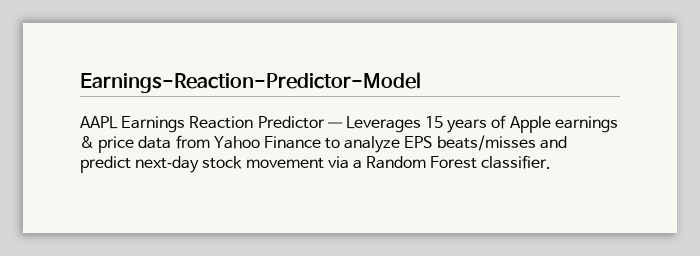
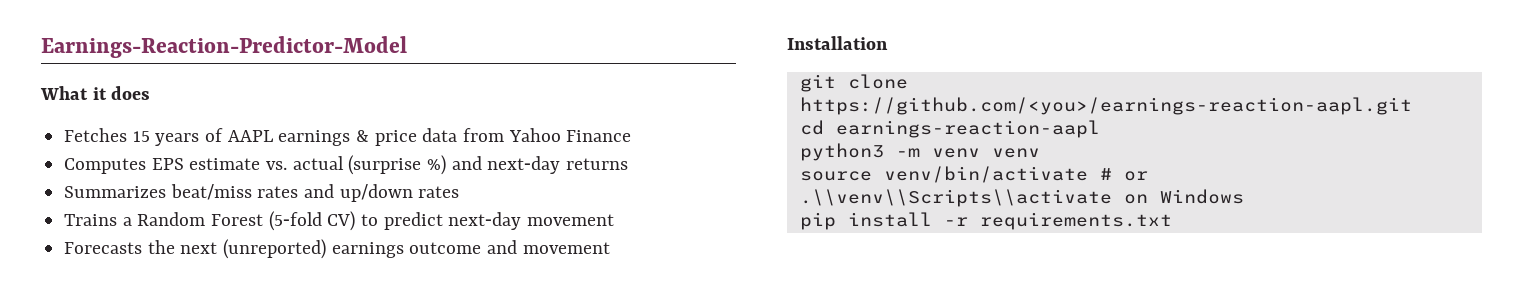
- AAPL Earnings Reaction Predictor — Leverages 15 years of Apple earnings & price data from Yahoo Finance to analyze EPS beats/misses and predict next‑day stock movement via a Random Forest classifier.
+ What it does
+ Fetches 15 years of AAPL earnings & price data from Yahoo Finance
+ Computes EPS estimate vs. actual (surprise %) and next‑day returns
+ Summarizes beat/miss rates and up/down rates
+ Trains a Random Forest (5‑fold CV) to predict next‑day movement
+ Forecasts the next (unreported) earnings outcome and movement
+ Installation
+ git clone https://github.com/<you>/earnings-reaction-aapl.git
+ cd earnings-reaction-aapl
+ python3 -m venv venv
+ source venv/bin/activate # or .\\venv\\Scripts\\activate on Windows
+ pip install -r requirements.txt

